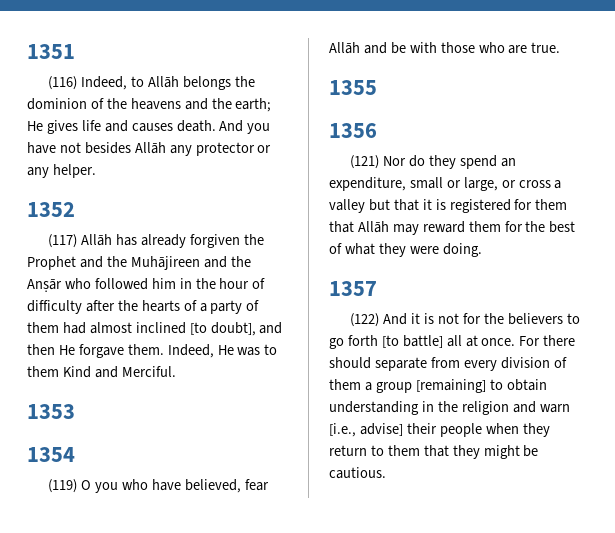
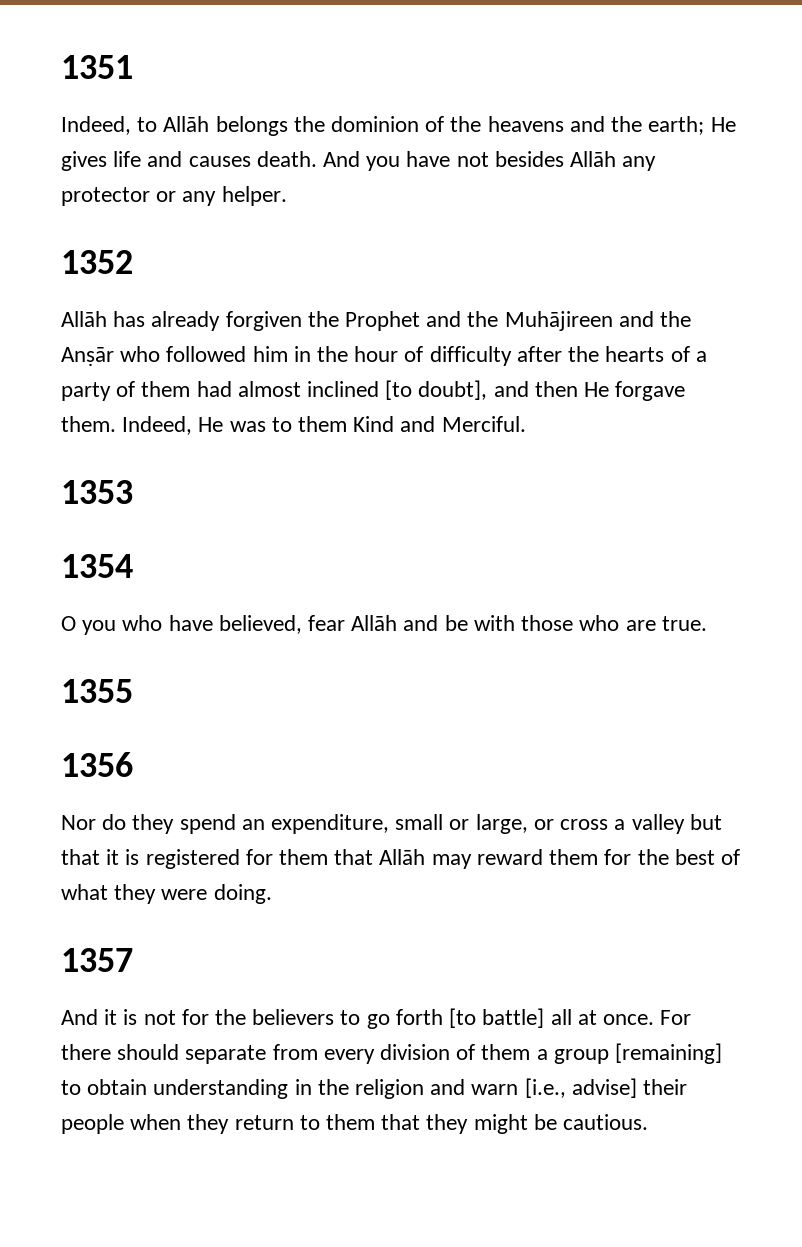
- (116) Indeed, to Allāh belongs the dominion of the heavens and the earth; He gives life and causes death.
+ Indeed, to Allāh belongs the dominion of the heavens and the earth; He gives life and causes death.
- (117) Allāh has already forgiven the Prophet and the Muhājireen and the Anṣār who followed him in the hour of difficulty after the hearts of a party of them had almost inclined [to doubt], and then He forgave them.
+ Allāh has already forgiven the Prophet and the Muhājireen and the Anṣār who followed him in the hour of difficulty after the hearts of a party of them had almost inclined [to doubt], and then He forgave them.
- (119) O you who have believed, fear Allāh and be with those who are true.
+ O you who have believed, fear Allāh and be with those who are true.
- (121) Nor do they spend an expenditure, small or large, or cross a valley but that it is registered for them that Allāh may reward them for the best of what they were doing.
+ Nor do they spend an expenditure, small or large, or cross a valley but that it is registered for them that Allāh may reward them for the best of what they were doing.
- (122) And it is not for the believers to go forth [to battle] all at once.
+ And it is not for the believers to go forth [to battle] all at once.

